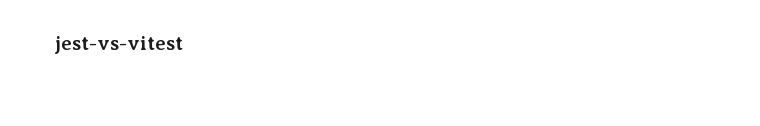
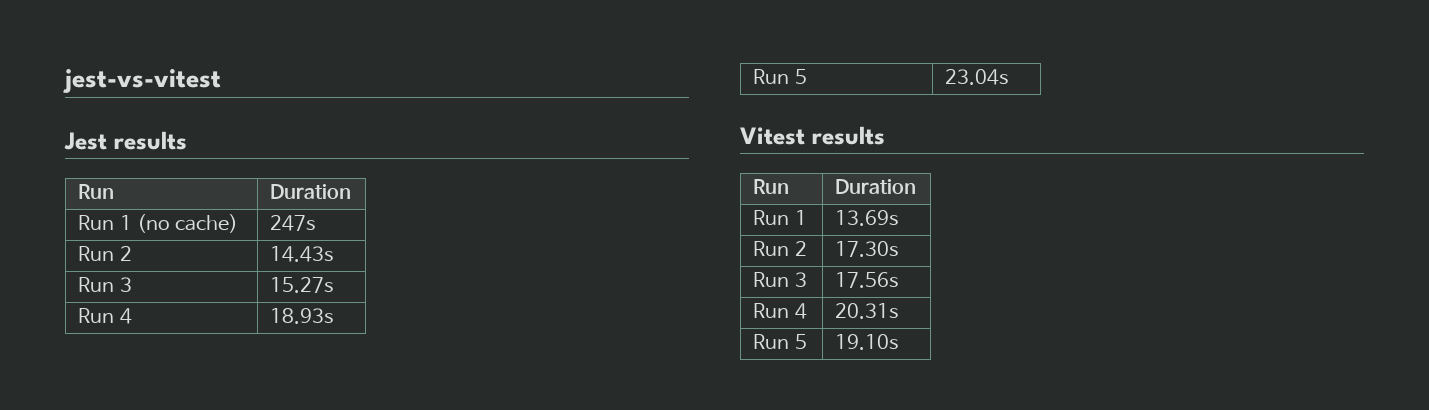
+ Jest results
+ Run | Duration
+ Run 1 (no cache) | 247s
+ Run 2 | 14.43s
+ Run 3 | 15.27s
+ Run 4 | 18.93s
+ Run 5 | 23.04s
+ Vitest results
+ Run | Duration
+ Run 1 | 13.69s
+ Run 2 | 17.30s
+ Run 3 | 17.56s
+ Run 4 | 20.31s
+ Run 5 | 19.10s

